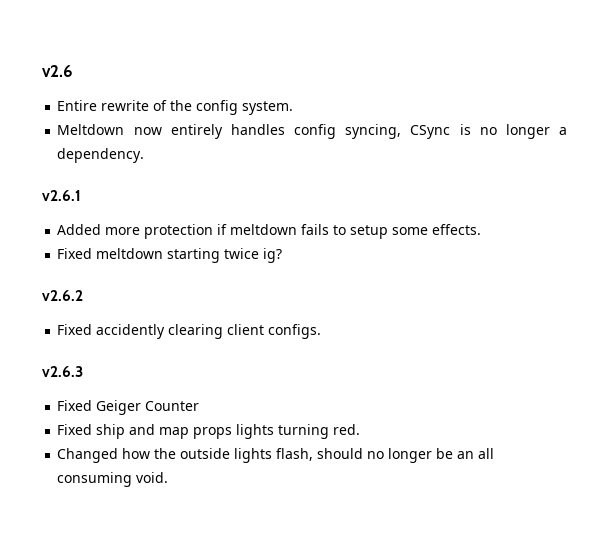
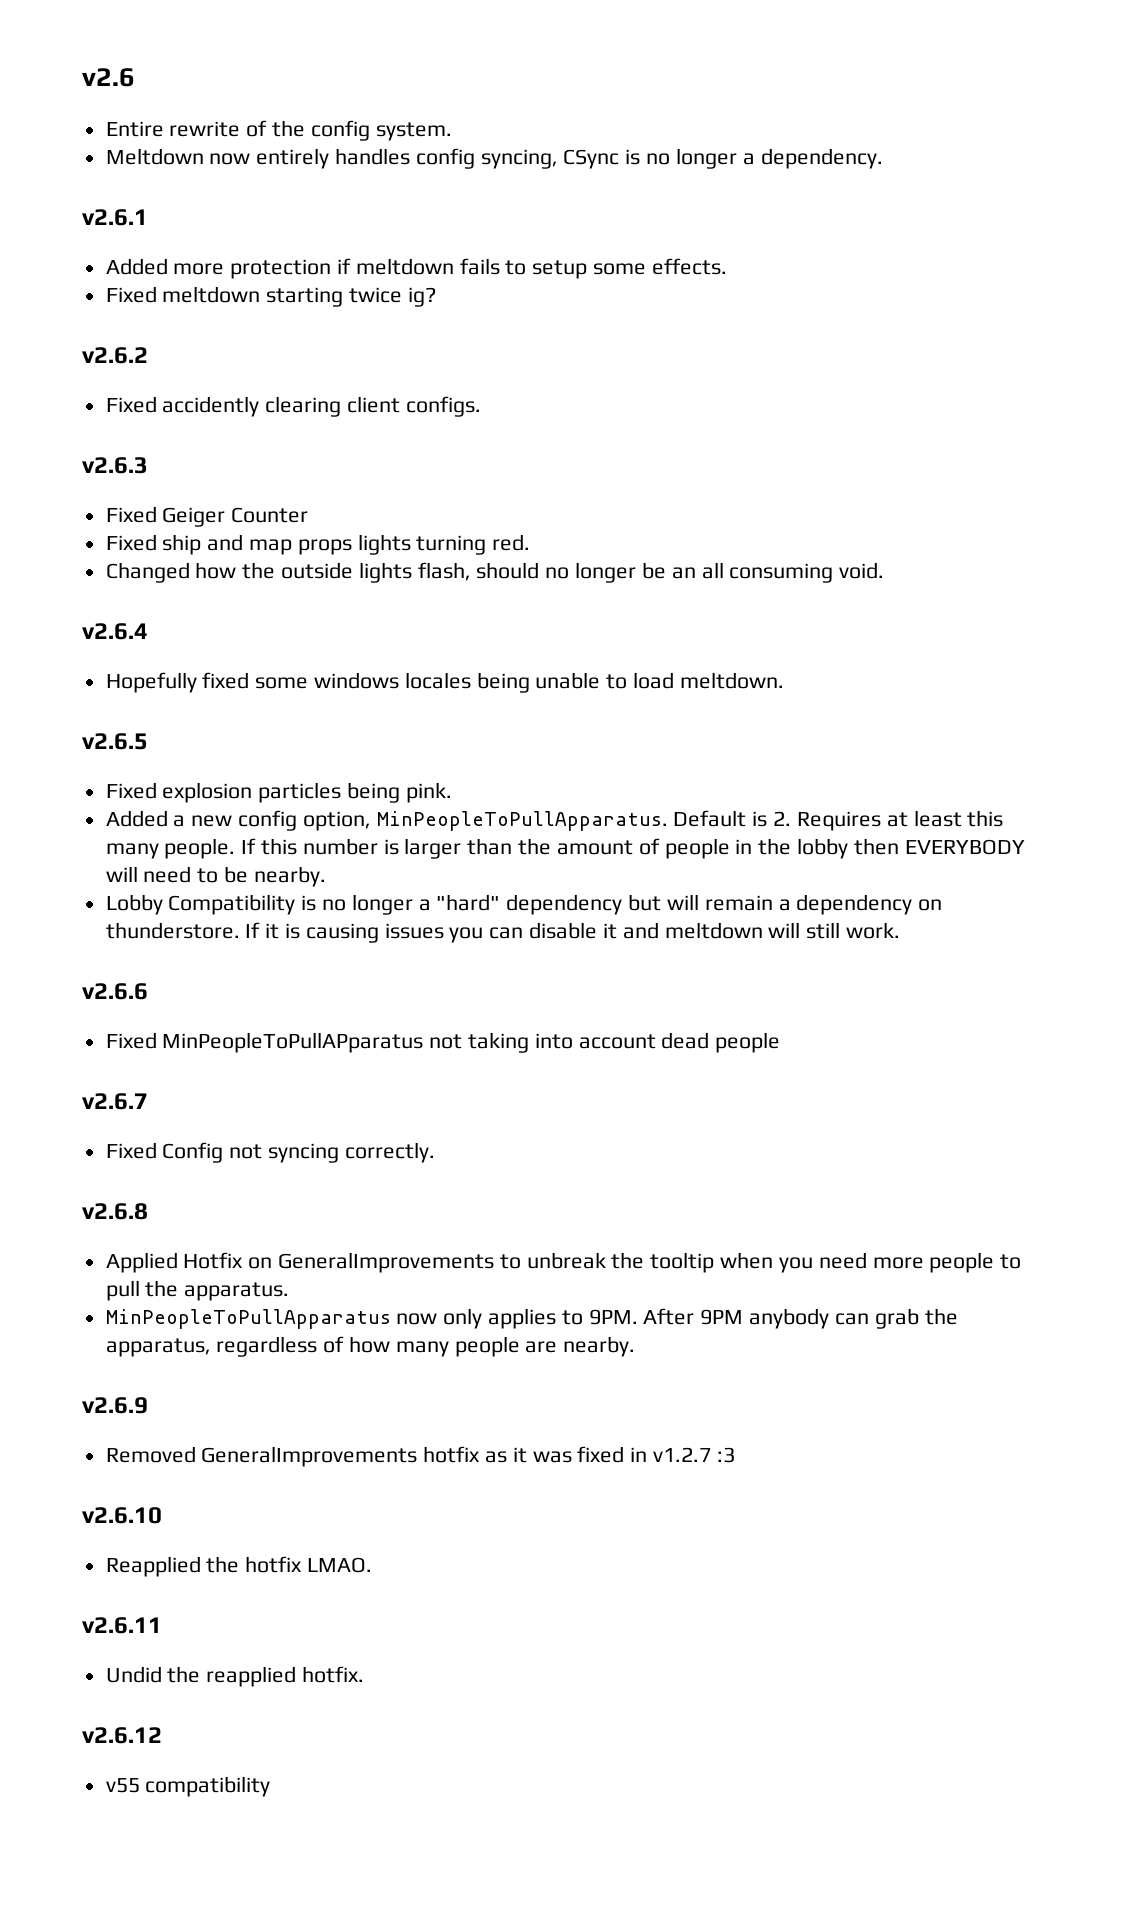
+ v2.6.4
+ Hopefully fixed some windows locales being unable to load meltdown.
+ v2.6.5
+ Fixed explosion particles being pink.
+ Added a new config option, MinPeopleToPullApparatus. Default is 2. Requires at least this many people. If this number is larger than the amount of people in the lobby then EVERYBODY will need to be nearby.
+ Lobby Compatibility is no longer a "hard" dependency but will remain a dependency on thunderstore. If it is causing issues you can disable it and meltdown will still work.
+ v2.6.6
+ Fixed MinPeopleToPullAPparatus not taking into account dead people
+ v2.6.7
+ Fixed Config not syncing correctly.
+ v2.6.8
+ Applied Hotfix on GeneralImprovements to unbreak the tooltip when you need more people to pull the apparatus.
+ MinPeopleToPullApparatus now only applies to 9PM. After 9PM anybody can grab the apparatus, regardless of how many people are nearby.
+ v2.6.9
+ Removed GeneralImprovements hotfix as it was fixed in v1.2.7 :3
+ v2.6.10
+ Reapplied the hotfix LMAO.
+ v2.6.11
+ Undid the reapplied hotfix.
+ v2.6.12
+ v55 compatibility

